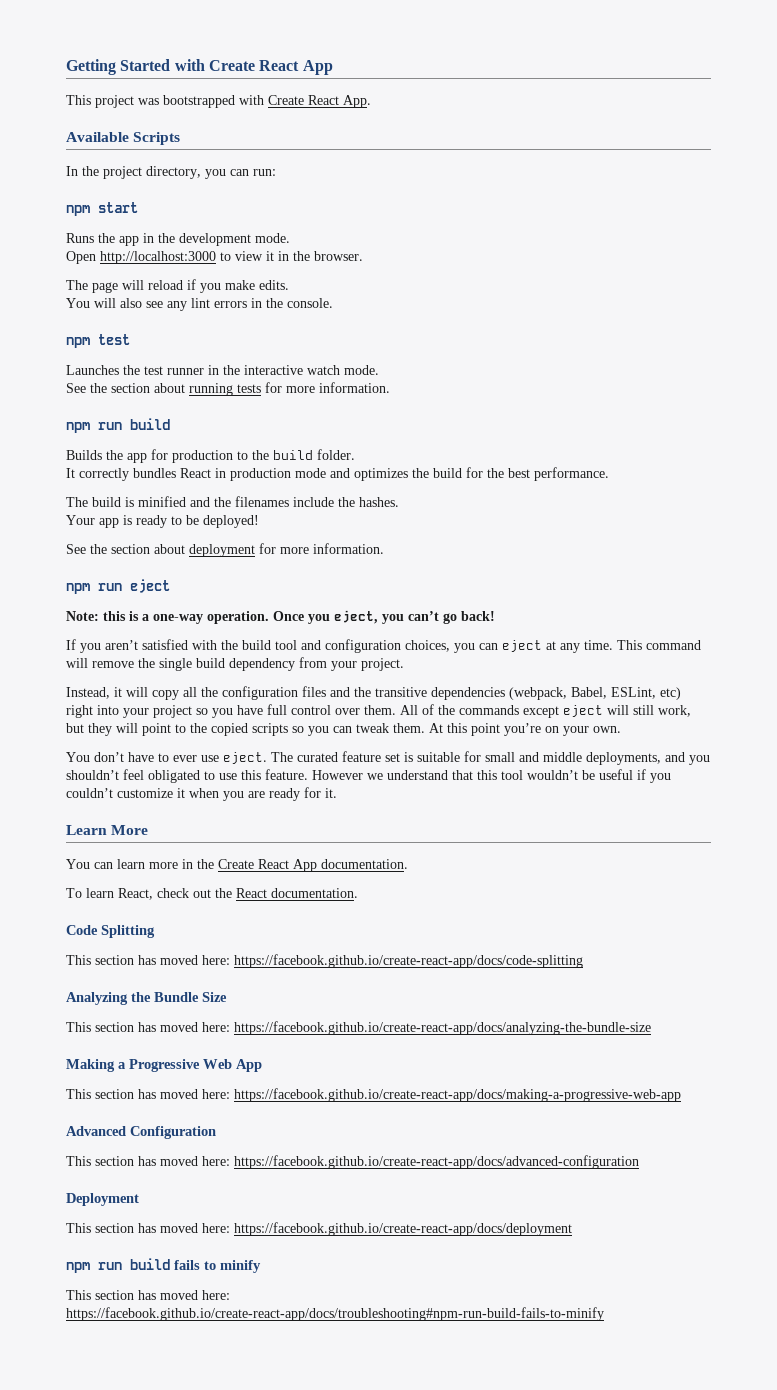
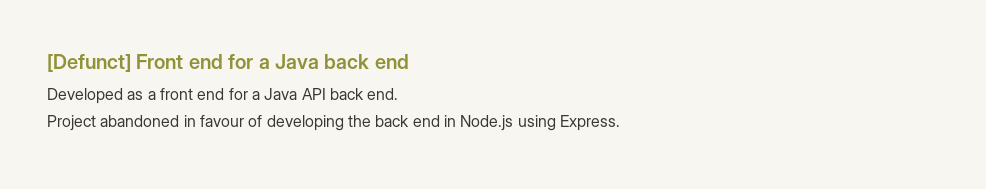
- Getting Started with Create React App
- This project was bootstrapped with Create React App.
- Available Scripts
- In the project directory, you can run:
- npm start
- Runs the app in the development mode.
- Open http://localhost:3000 to view it in the browser.
- The page will reload if you make edits.
- You will also see any lint errors in the console.
- npm test
- Launches the test runner in the interactive watch mode.
- See the section about running tests for more information.
- npm run build
- Builds the app for production to the build folder.
- It correctly bundles React in production mode and optimizes the build for the best performance.
- The build is minified and the filenames include the hashes.
- Your app is ready to be deployed!
- See the section about deployment for more information.
- npm run eject
- Note: this is a one-way operation. Once you eject, you can’t go back!
- If you aren’t satisfied with the build tool and configuration choices, you can eject at any time. This command will remove the single build dependency from your project.
- Instead, it will copy all the configuration files and the transitive dependencies (webpack, Babel, ESLint, etc) right into your project so you have full control over them. All of the commands except eject will still work, but they will point to the copied scripts so you can tweak them. At this point you’re on your own.
- You don’t have to ever use eject. The curated feature set is suitable for small and middle deployments, and you shouldn’t feel obligated to use this feature. However we understand that this tool wouldn’t be useful if you couldn’t customize it when you are ready for it.
- Learn More
- You can learn more in the Create React App documentation.
- To learn React, check out the React documentation.
- Code Splitting
- This section has moved here: https://facebook.github.io/create-react-app/docs/code-splitting
- Analyzing the Bundle Size
- This section has moved here: https://facebook.github.io/create-react-app/docs/analyzing-the-bundle-size
- Making a Progressive Web App
- This section has moved here: https://facebook.github.io/create-react-app/docs/making-a-progressive-web-app
- Advanced Configuration
- This section has moved here: https://facebook.github.io/create-react-app/docs/advanced-configuration
- Deployment
- This section has moved here: https://facebook.github.io/create-react-app/docs/deployment
- npm run build fails to minify
- This section has moved here: https://facebook.github.io/create-react-app/docs/troubleshooting#npm-run-build-fails-to-minify
+ [Defunct] Front end for a Java back end
+ Developed as a front end for a Java API back end.
+ Project abandoned in favour of developing the back end in Node.js using Express.

